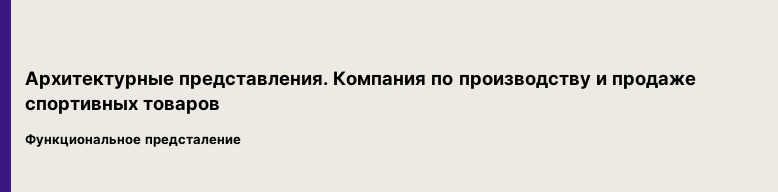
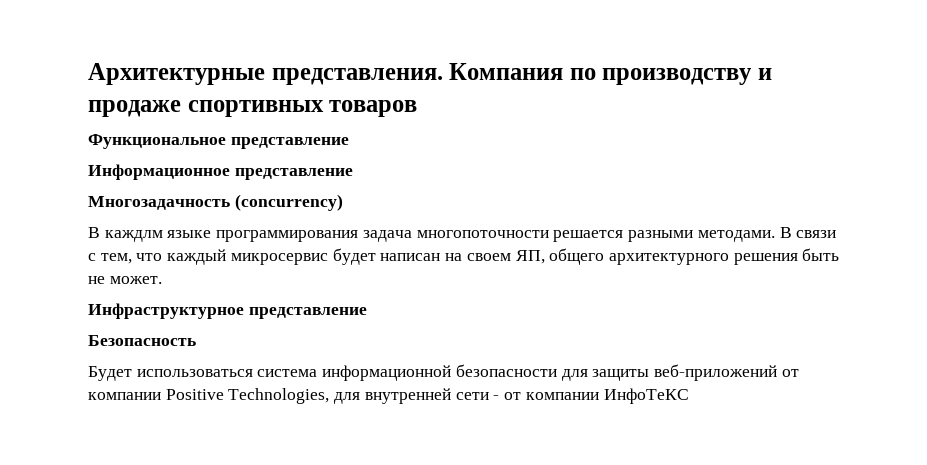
- Функциональное предсталение
+ Функциональное представление
+ Информационное представление
+ Многозадачность (concurrency)
+ В каждлм языке программирования задача многопоточности решается разными методами. В связи с тем, что каждый микросервис будет написан на своем ЯП, общего архитектурного решения быть не может.
+ Инфраструктурное представление
+ Безопасность
+ Будет использоваться система информационной безопасности для защиты веб-приложений от компании Positive Technologies, для внутренней сети - от компании ИнфоТеКС

